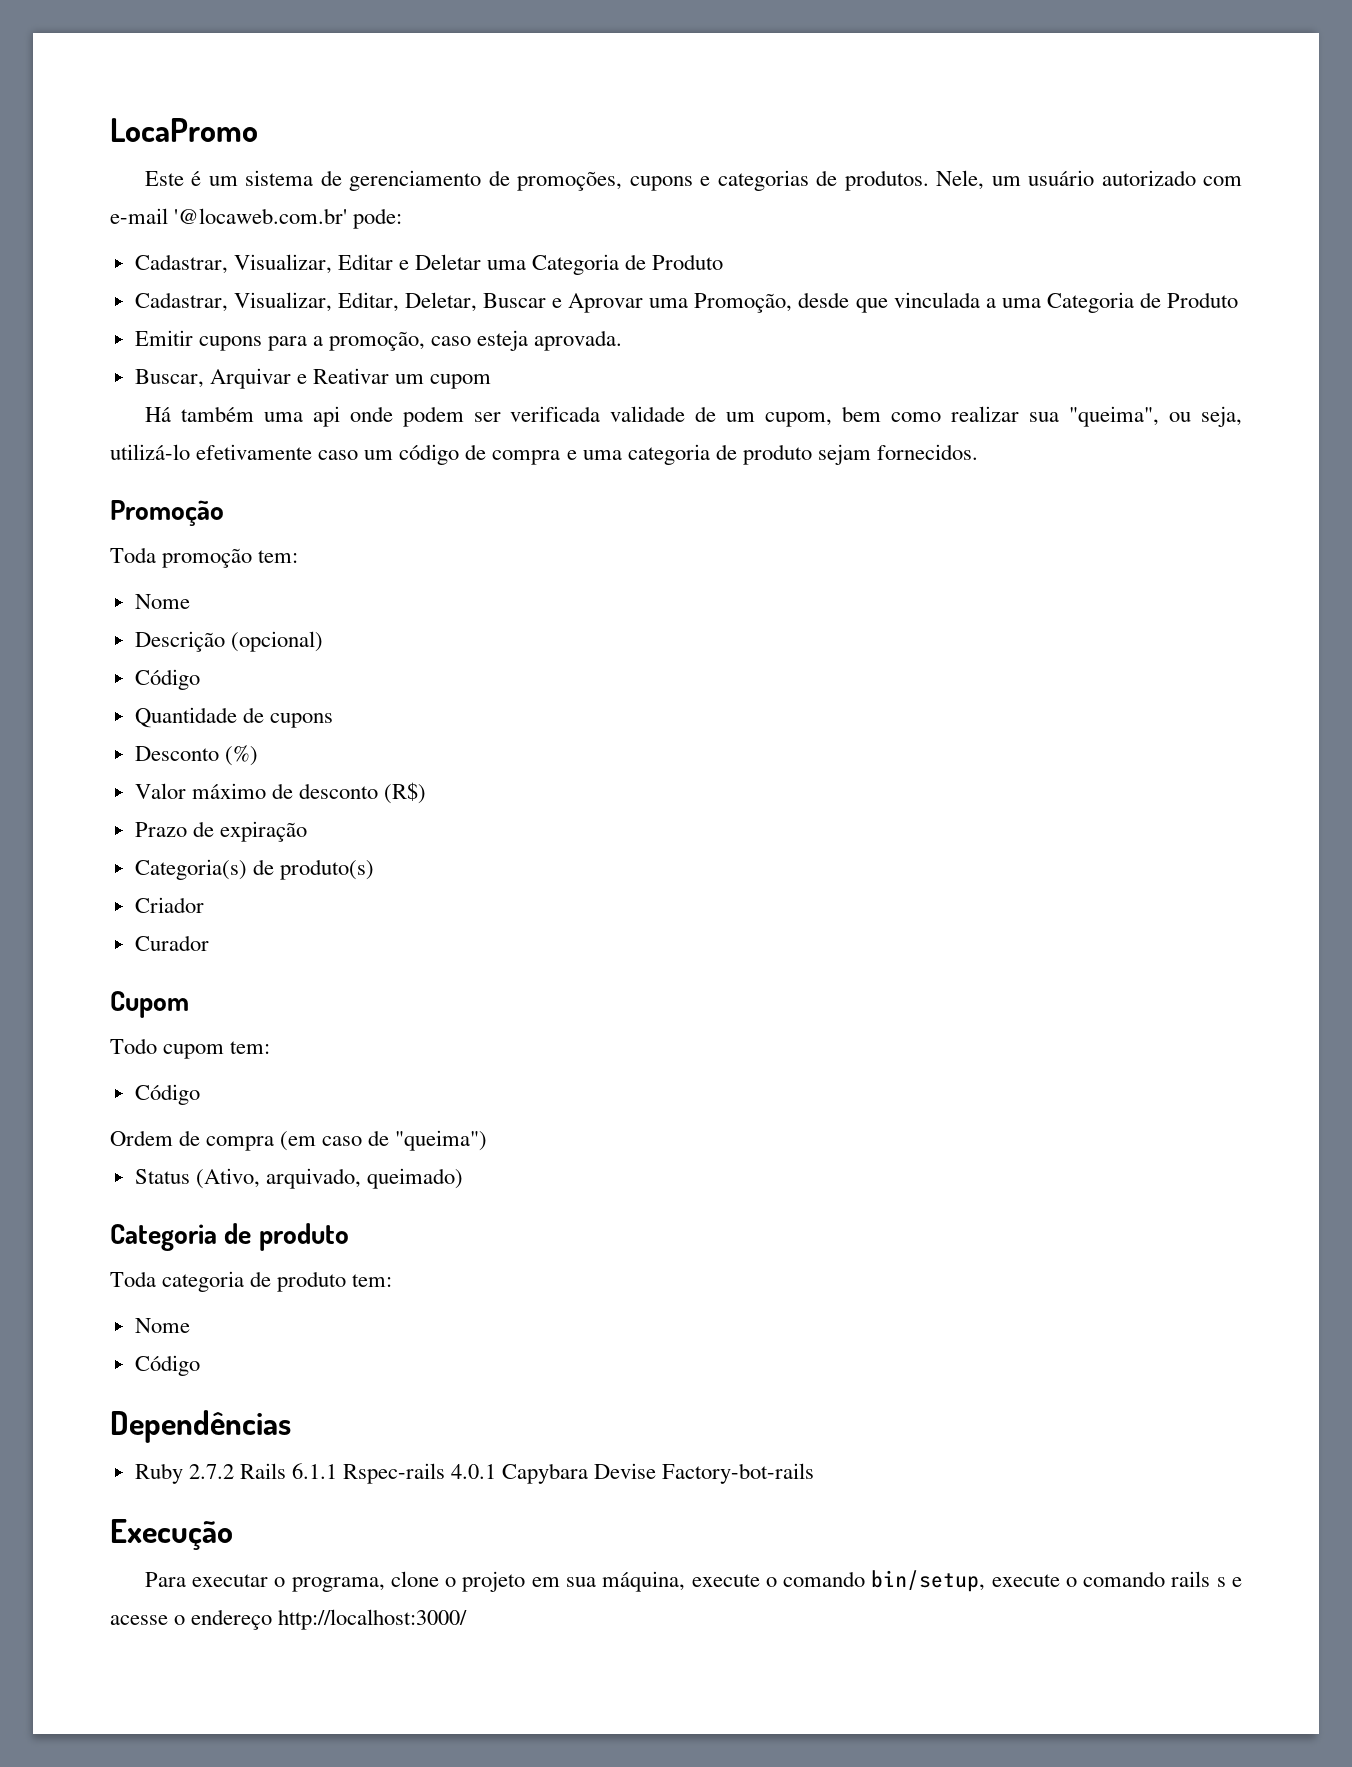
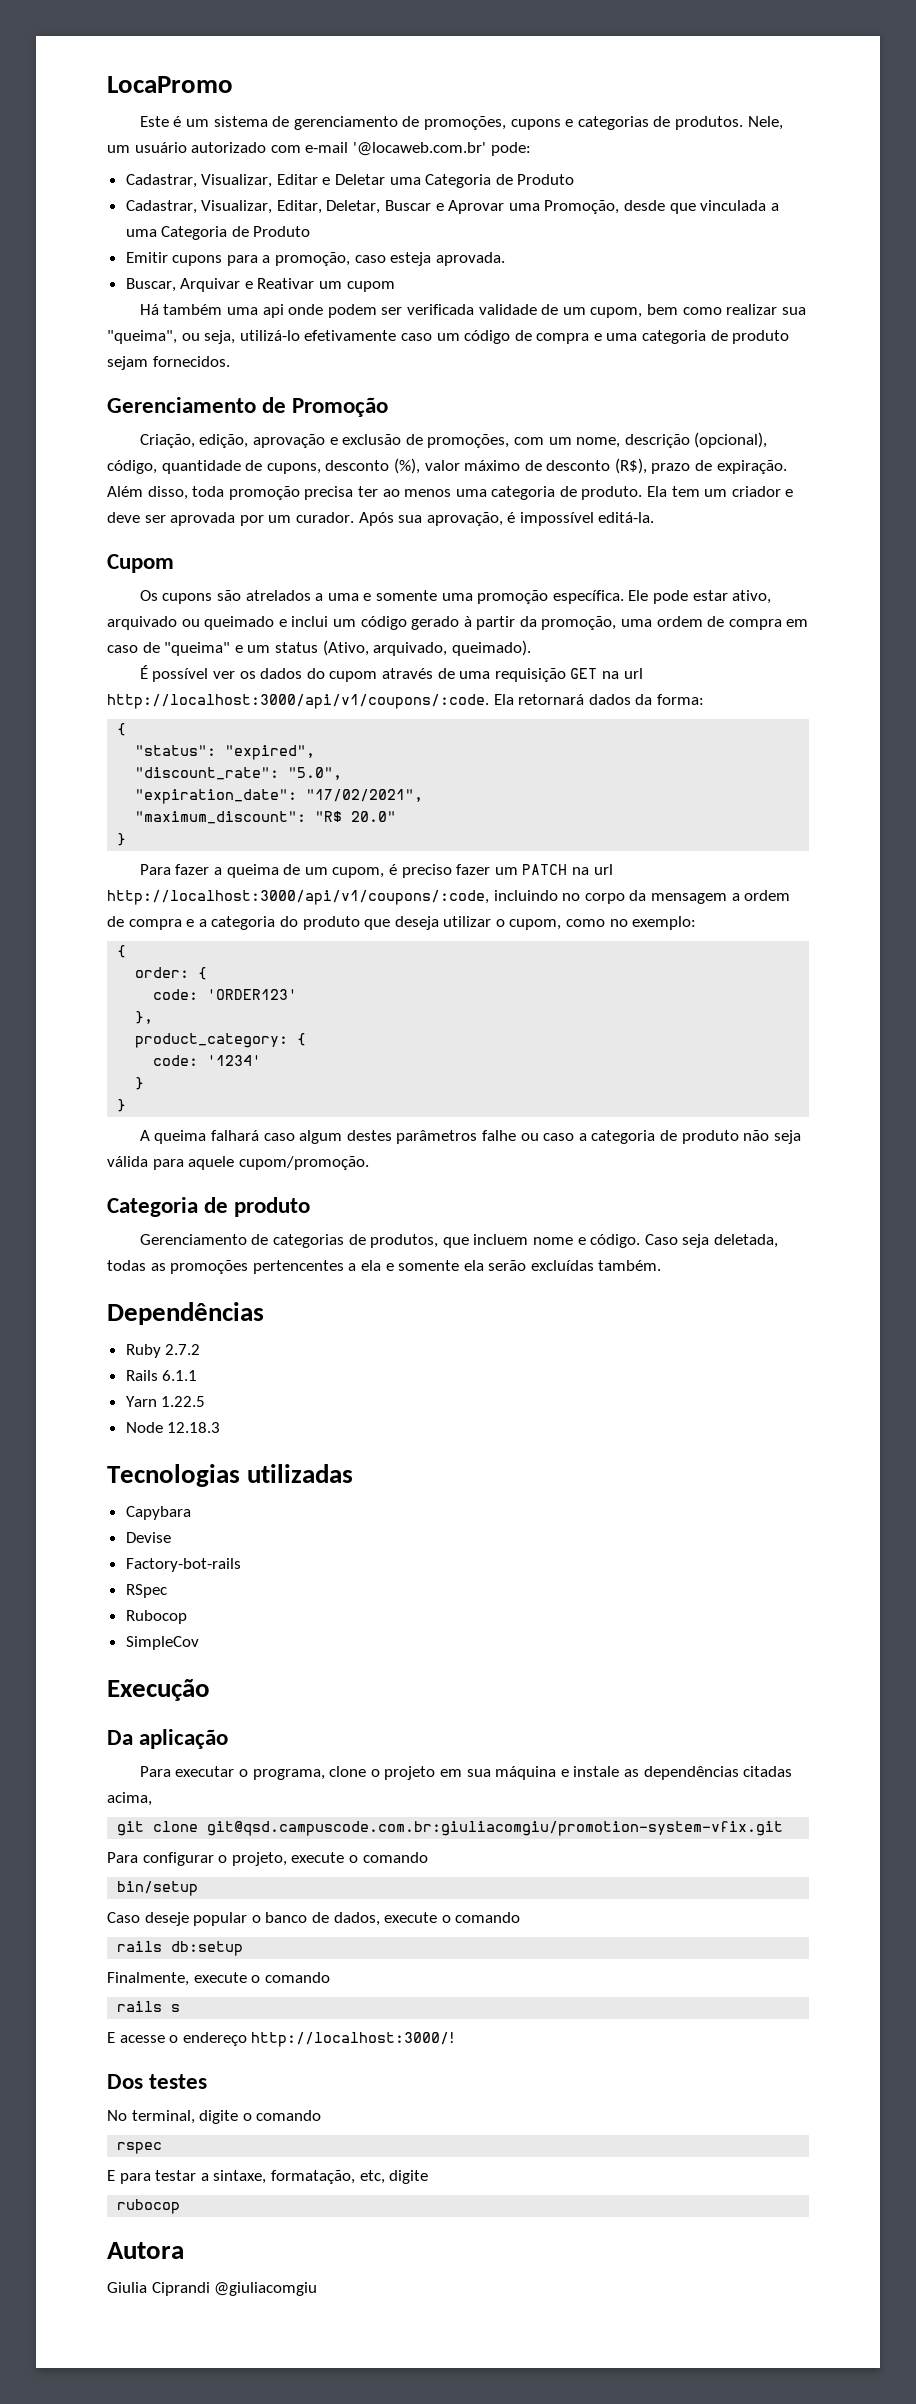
- Promoção
+ Gerenciamento de Promoção
- Toda promoção tem:
- Nome
- Descrição (opcional)
- Código
- Quantidade de cupons
- Desconto (%)
- Valor máximo de desconto (R$)
- Prazo de expiração
- Categoria(s) de produto(s)
- Criador
- Curador
+ Criação, edição, aprovação e exclusão de promoções, com um nome, descrição (opcional), código, quantidade de cupons, desconto (%), valor máximo de desconto (R$), prazo de expiração. Além disso, toda promoção precisa ter ao menos uma categoria de produto. Ela tem um criador e deve ser aprovada por um curador. Após sua aprovação, é impossível editá-la.
  Cupom
- Todo cupom tem:
- Código
- Ordem de compra (em caso de "queima")
- Status (Ativo, arquivado, queimado)
+ Os cupons são atrelados a uma e somente uma promoção específica. Ele pode estar ativo, arquivado ou queimado e inclui um código gerado à partir da promoção, uma ordem de compra em caso de "queima" e um status (Ativo, arquivado, queimado).
+ É possível ver os dados do cupom através de uma requisição GET na url http://localhost:3000/api/v1/coupons/:code. Ela retornará dados da forma:
+ {
+ "status": "expired",
+ "discount_rate": "5.0",
+ "expiration_date": "17/02/2021",
+ "maximum_discount": "R$ 20.0"
+ }
+ Para fazer a queima de um cupom, é preciso fazer um PATCH na url http://localhost:3000/api/v1/coupons/:code, incluindo no corpo da mensagem a ordem de compra e a categoria do produto que deseja utilizar o cupom, como no exemplo:
+ {
+ order: {
+ code: 'ORDER123'
+ },
+ product_category: {
+ code: '1234'
+ }
+ }
+ A queima falhará caso algum destes parâmetros falhe ou caso a categoria de produto não seja válida para aquele cupom/promoção.
  Categoria de produto
- Toda categoria de produto tem:
- Nome
- Código
+ Gerenciamento de categorias de produtos, que incluem nome e código. Caso seja deletada, todas as promoções pertencentes a ela e somente ela serão excluídas também.
- Ruby 2.7.2 Rails 6.1.1 Rspec-rails 4.0.1 Capybara Devise Factory-bot-rails
+ Ruby 2.7.2
+ Rails 6.1.1
+ Yarn 1.22.5
+ Node 12.18.3
+ Tecnologias utilizadas
+ Capybara
+ Devise
+ Factory-bot-rails
+ RSpec
+ Rubocop
+ SimpleCov
+ Da aplicação
- Para executar o programa, clone o projeto em sua máquina, execute o comando bin/setup, execute o comando rails s e acesse o endereço http://localhost:3000/
+ Para executar o programa, clone o projeto em sua máquina e instale as dependências citadas acima,
+ git clone git@qsd.campuscode.com.br:giuliacomgiu/promotion-system-vfix.git
+ Para configurar o projeto, execute o comando
+ bin/setup
+ Caso deseje popular o banco de dados, execute o comando
+ rails db:setup
+ Finalmente, execute o comando
+ rails s
+ E acesse o endereço http://localhost:3000/!
+ Dos testes
+ No terminal, digite o comando
+ rspec
+ E para testar a sintaxe, formatação, etc, digite
+ rubocop
+ Autora
+ Giulia Ciprandi @giuliacomgiu

